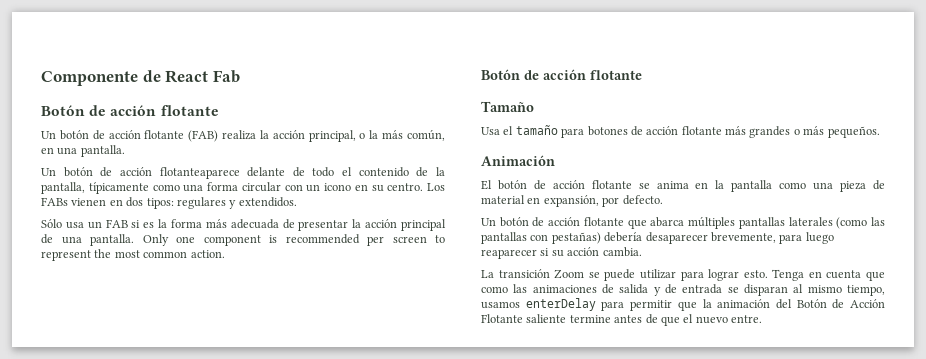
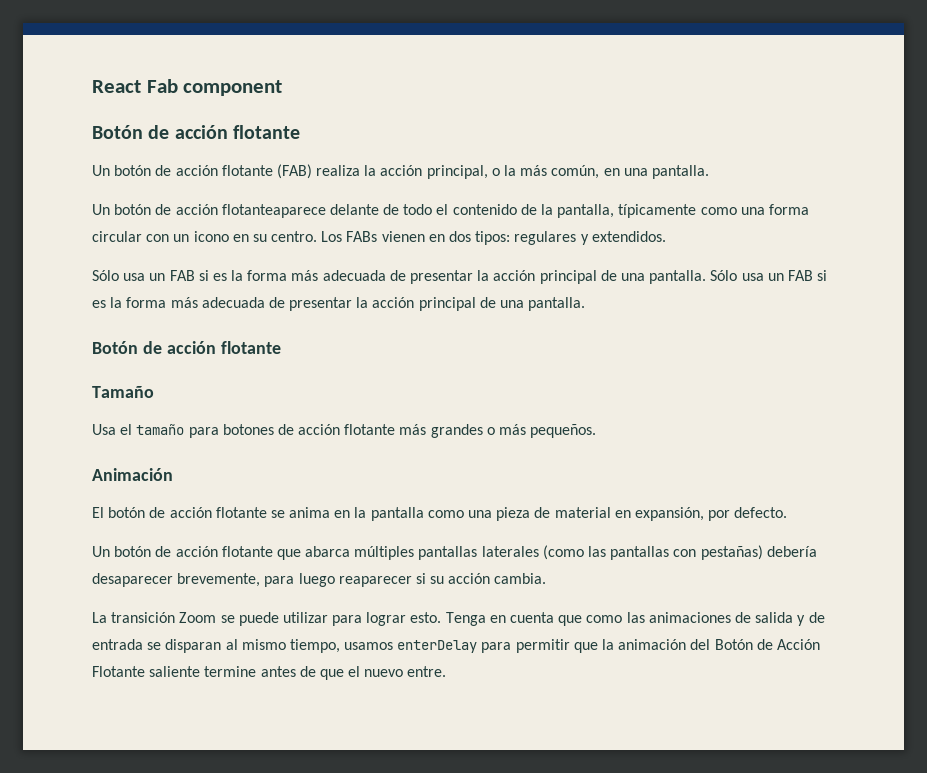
- Componente de React Fab
+ React Fab component
- Sólo usa un FAB si es la forma más adecuada de presentar la acción principal de una pantalla. Only one component is recommended per screen to represent the most common action.
+ Sólo usa un FAB si es la forma más adecuada de presentar la acción principal de una pantalla. Sólo usa un FAB si es la forma más adecuada de presentar la acción principal de una pantalla.

